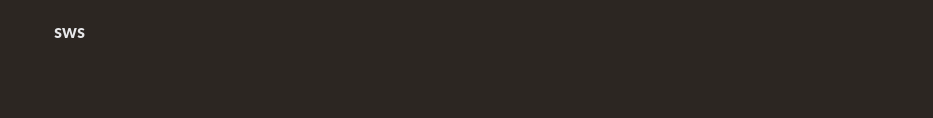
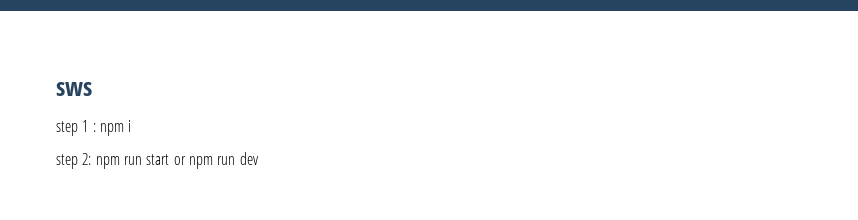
+ step 1 : npm i
+ step 2: npm run start or npm run dev

